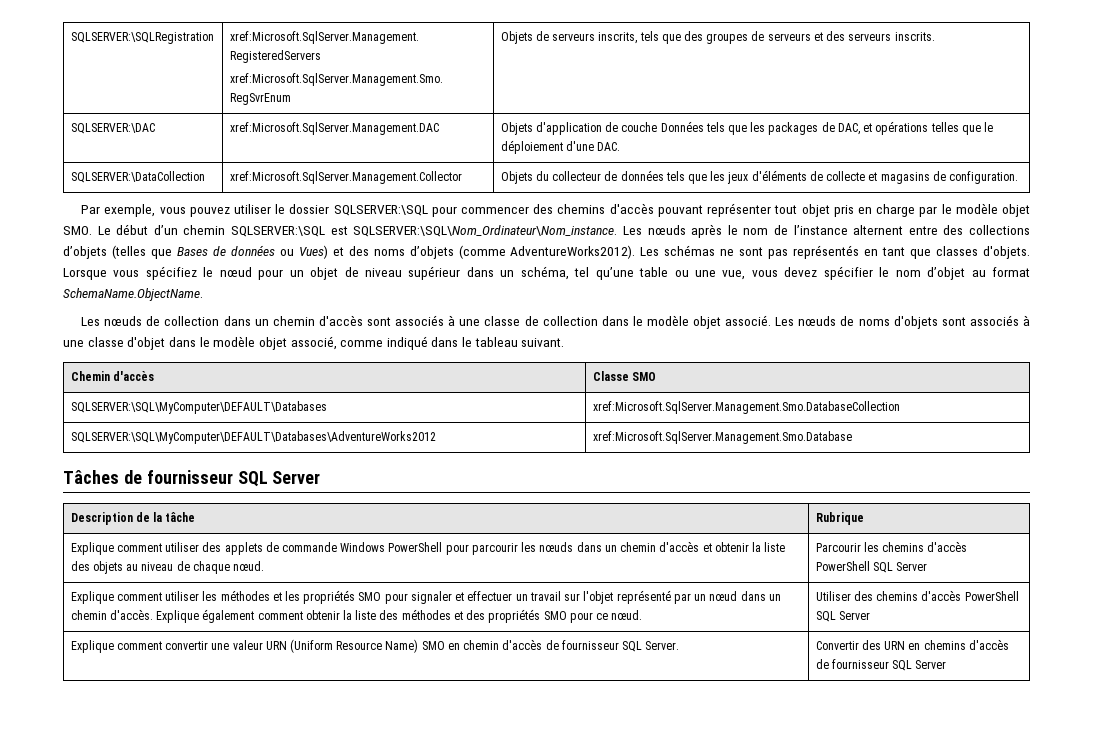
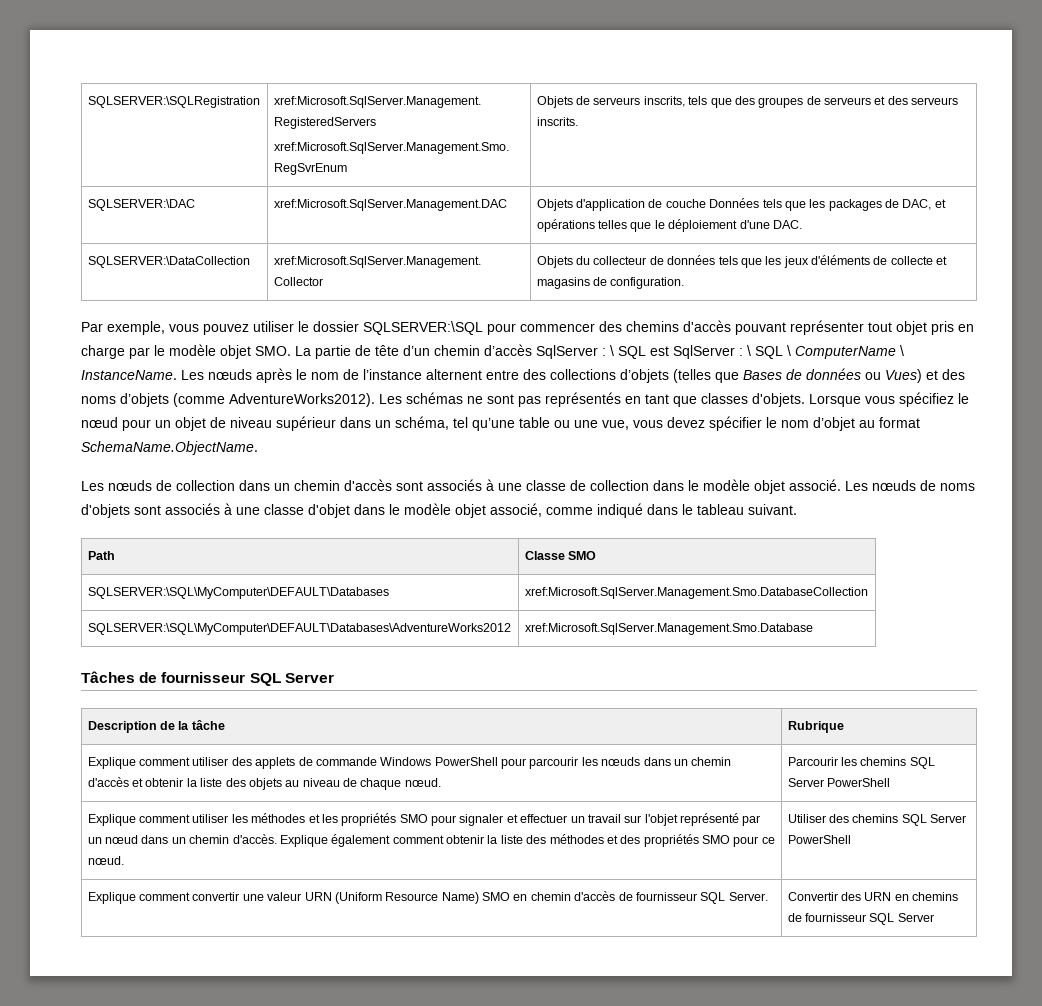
- Par exemple, vous pouvez utiliser le dossier SQLSERVER:\SQL pour commencer des chemins d'accès pouvant représenter tout objet pris en charge par le modèle objet SMO. Le début d’un chemin SQLSERVER:\SQL est SQLSERVER:\SQL\Nom_Ordinateur\Nom_instance.
+ Par exemple, vous pouvez utiliser le dossier SQLSERVER:\SQL pour commencer des chemins d'accès pouvant représenter tout objet pris en charge par le modèle objet SMO. La partie de tête d’un chemin d’accès SqlServer : \ SQL est SqlServer : \ SQL \ ComputerName \ InstanceName.
- Chemin d'accès | Classe SMO
+ Path | Classe SMO
- Explique comment utiliser des applets de commande Windows PowerShell pour parcourir les nœuds dans un chemin d'accès et obtenir la liste des objets au niveau de chaque nœud. | Parcourir les chemins d'accès PowerShell SQL Server
+ Explique comment utiliser des applets de commande Windows PowerShell pour parcourir les nœuds dans un chemin d'accès et obtenir la liste des objets au niveau de chaque nœud. | Parcourir les chemins SQL Server PowerShell
- Utiliser des chemins d'accès PowerShell SQL Server
+ Utiliser des chemins SQL Server PowerShell
- Explique comment convertir une valeur URN (Uniform Resource Name) SMO en chemin d'accès de fournisseur SQL Server. | Convertir des URN en chemins d'accès de fournisseur SQL Server
+ Explique comment convertir une valeur URN (Uniform Resource Name) SMO en chemin d'accès de fournisseur SQL Server. | Convertir des URN en chemins de fournisseur SQL Server

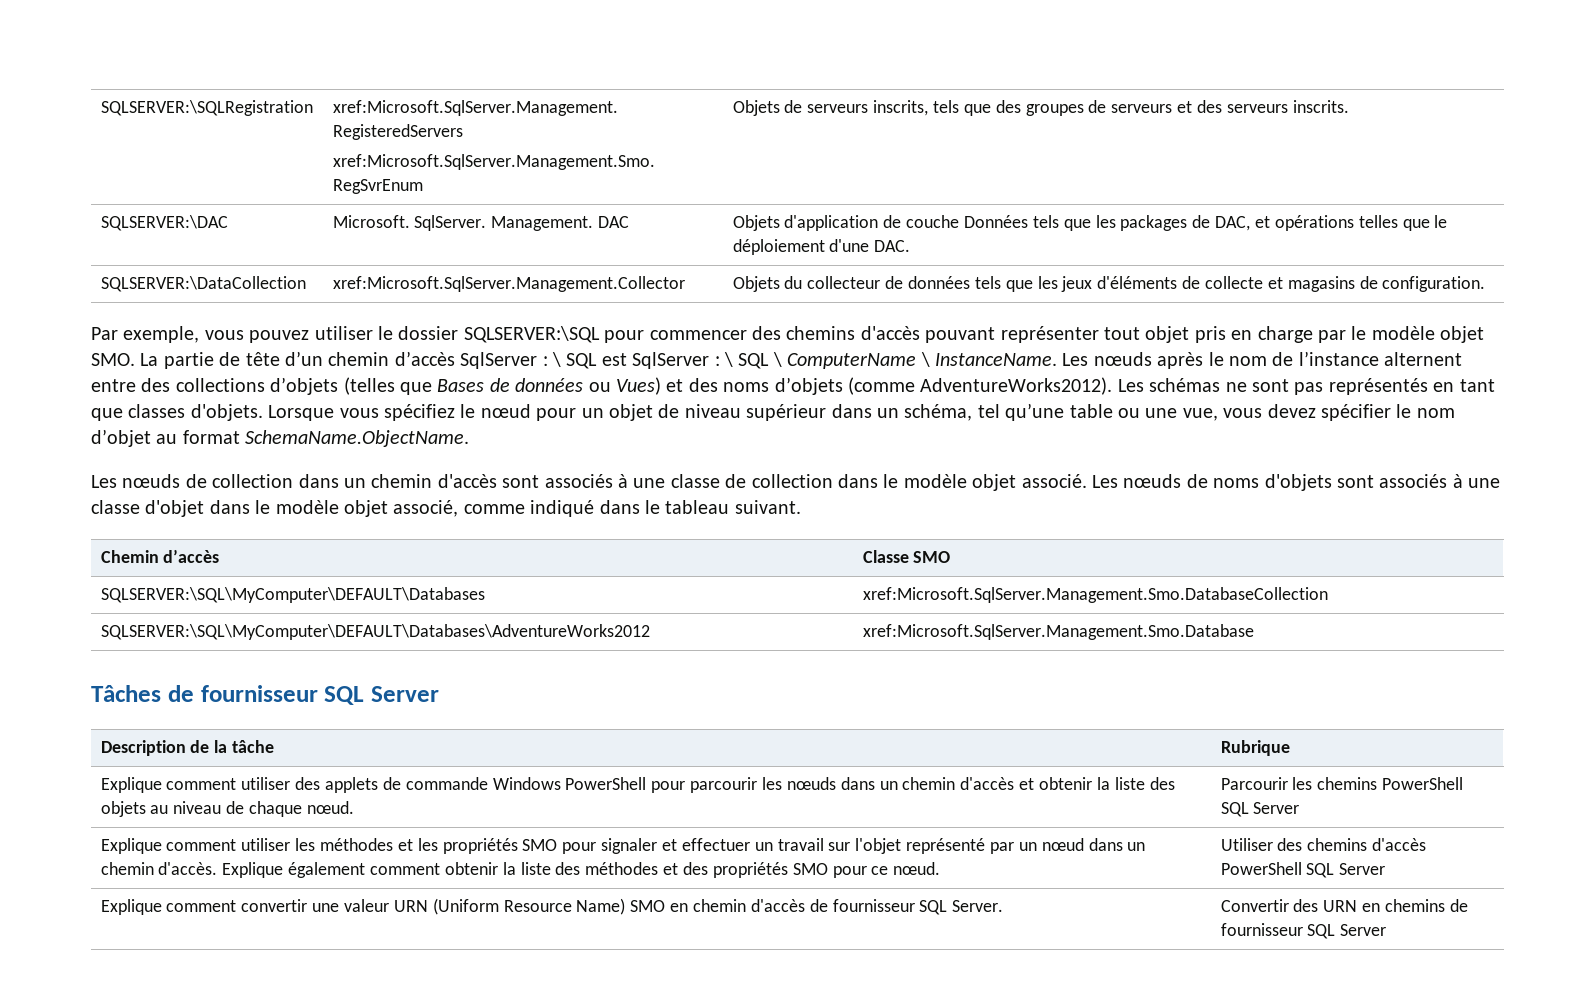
- SQLSERVER:\DAC | xref:Microsoft.SqlServer.Management.DAC | Objets d'application de couche Données tels que les packages de DAC, et opérations telles que le déploiement d'une DAC.
+ SQLSERVER:\DAC | Microsoft. SqlServer. Management. DAC | Objets d'application de couche Données tels que les packages de DAC, et opérations telles que le déploiement d'une DAC.
- Path | Classe SMO
+ Chemin d’accès | Classe SMO
- Explique comment utiliser des applets de commande Windows PowerShell pour parcourir les nœuds dans un chemin d'accès et obtenir la liste des objets au niveau de chaque nœud. | Parcourir les chemins SQL Server PowerShell
+ Explique comment utiliser des applets de commande Windows PowerShell pour parcourir les nœuds dans un chemin d'accès et obtenir la liste des objets au niveau de chaque nœud. | Parcourir les chemins PowerShell SQL Server
- Utiliser des chemins SQL Server PowerShell
+ Utiliser des chemins d'accès PowerShell SQL Server

